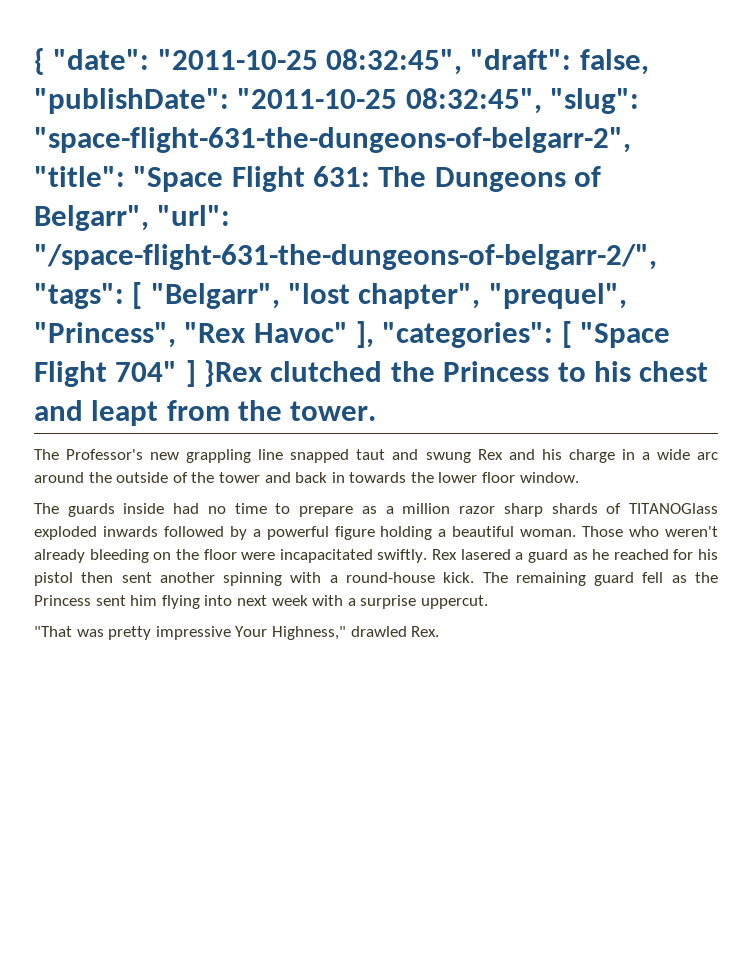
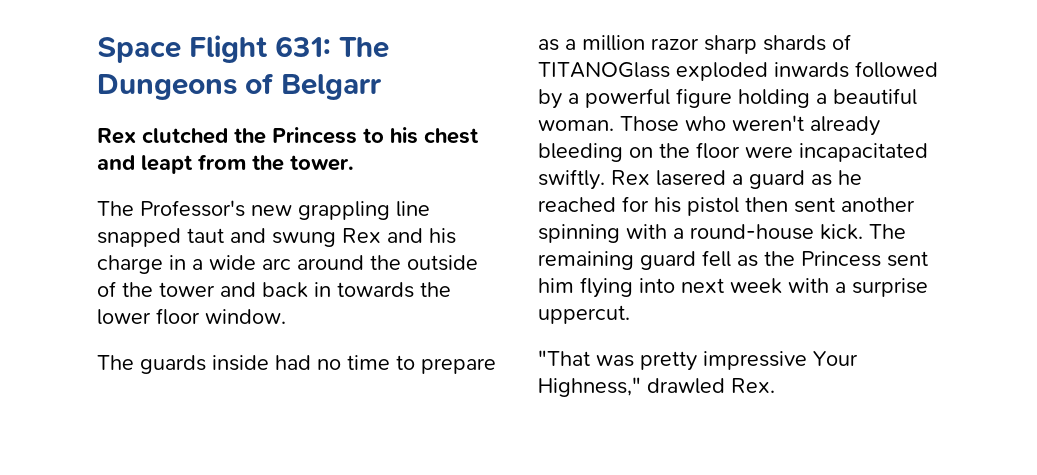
- { "date": "2011-10-25 08:32:45", "draft": false, "publishDate": "2011-10-25 08:32:45", "slug": "space-flight-631-the-dungeons-of-belgarr-2", "title": "Space Flight 631: The Dungeons of Belgarr", "url": "/space-flight-631-the-dungeons-of-belgarr-2/", "tags": [ "Belgarr", "lost chapter", "prequel", "Princess", "Rex Havoc" ], "categories": [ "Space Flight 704" ] }Rex clutched the Princess to his chest and leapt from the tower.
+ Space Flight 631: The Dungeons of Belgarr
+ Rex clutched the Princess to his chest and leapt from the tower.

